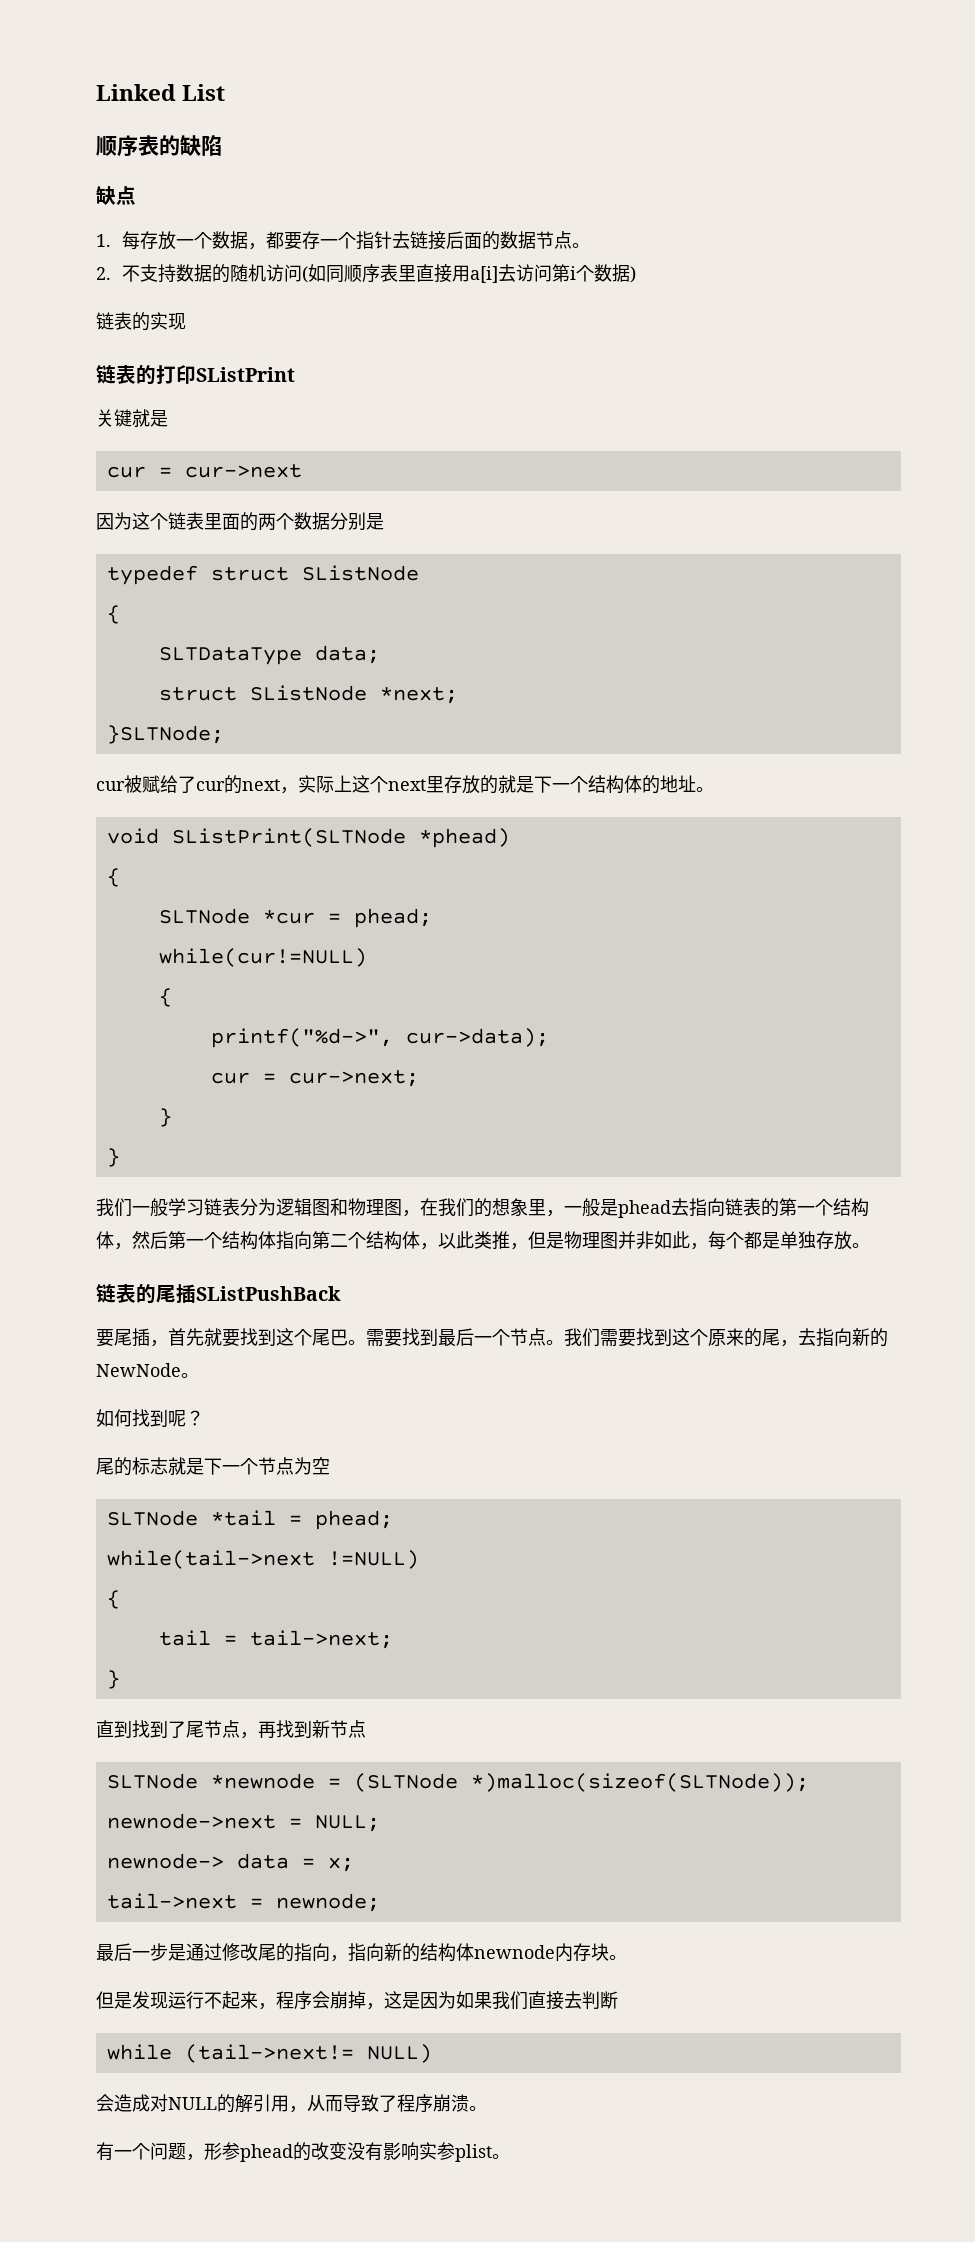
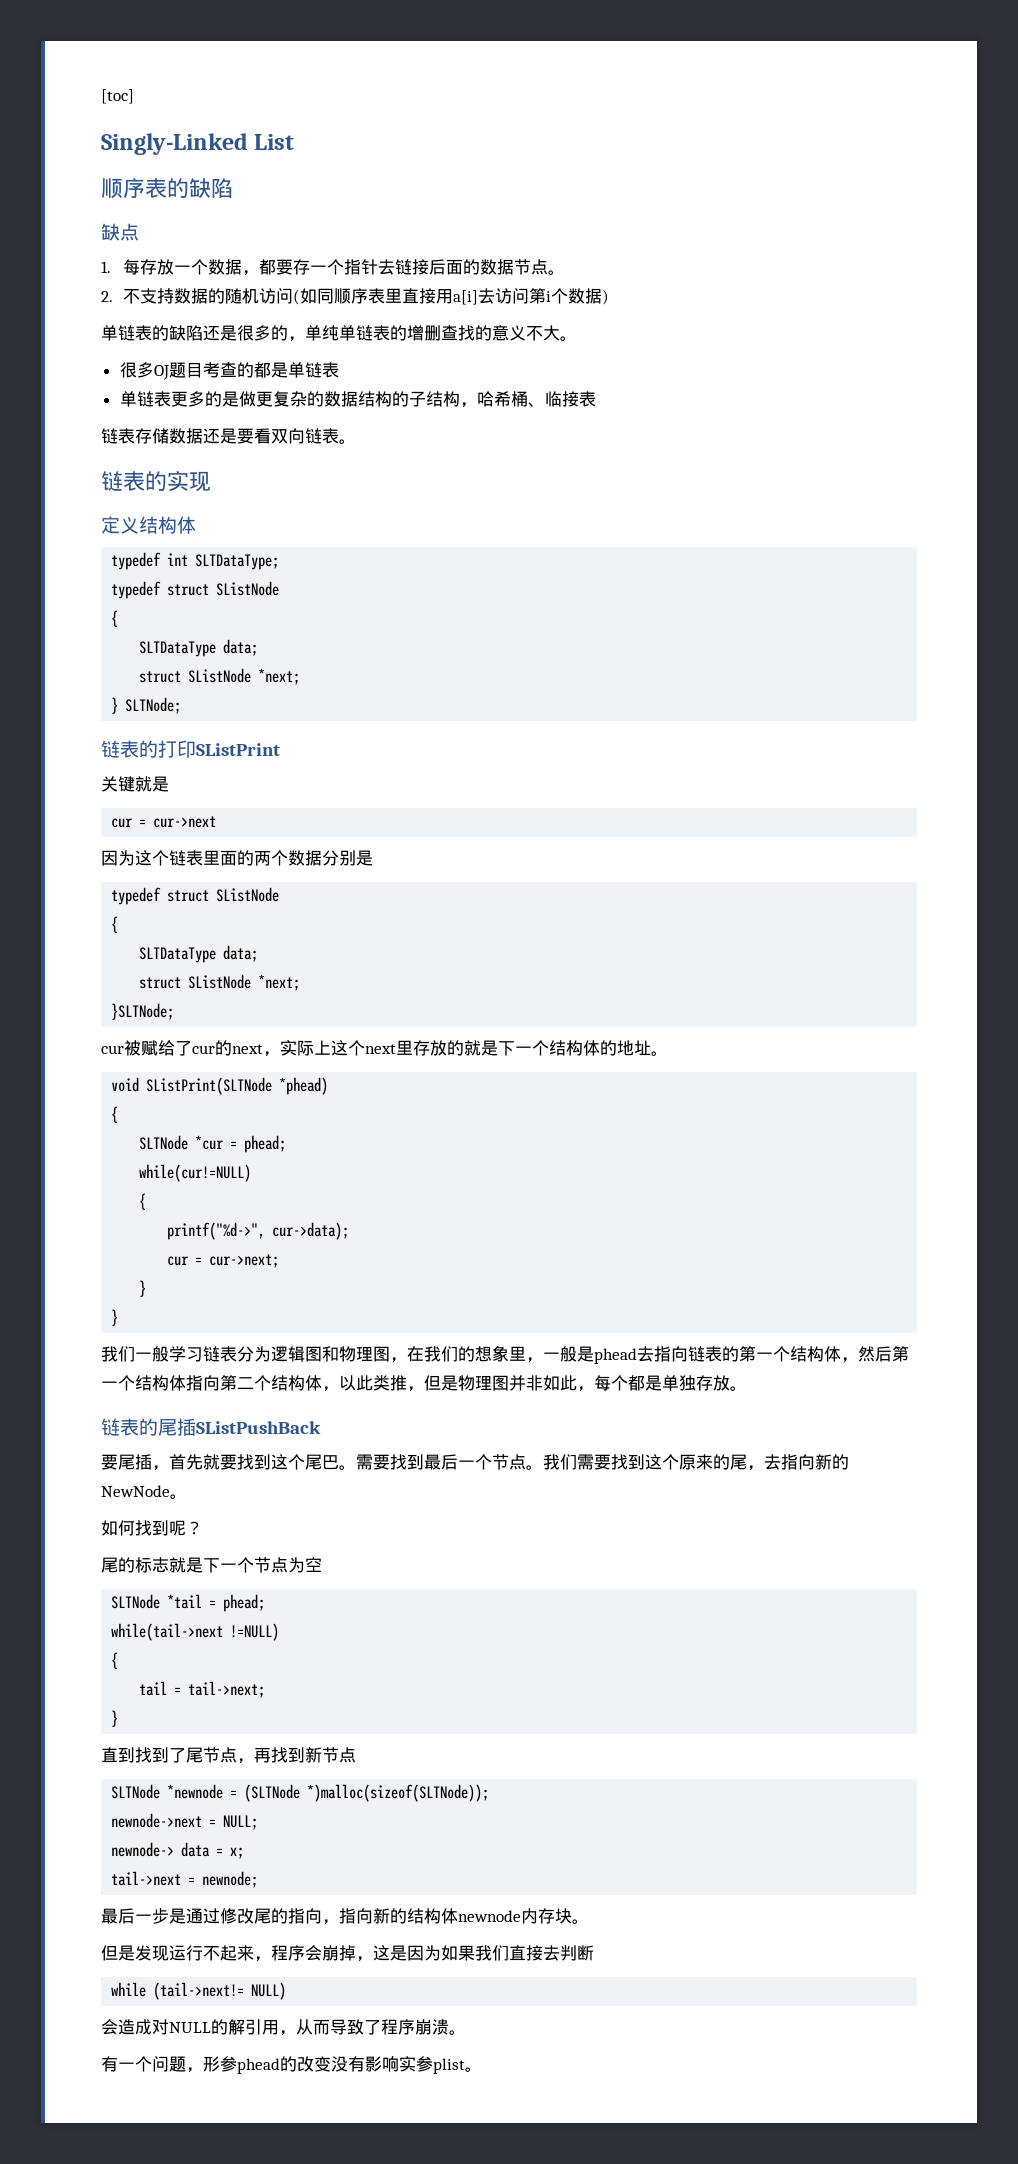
- Linked List
+ [toc]
+ Singly-Linked List
+ 单链表的缺陷还是很多的，单纯单链表的增删查找的意义不大。
+ 很多OJ题目考查的都是单链表
+ 单链表更多的是做更复杂的数据结构的子结构，哈希桶、临接表
+ 链表存储数据还是要看双向链表。
  链表的实现
+ 定义结构体
+ typedef int SLTDataType;
+ typedef struct SListNode
+ {
+ SLTDataType data;
+ struct SListNode *next;
+ } SLTNode;

